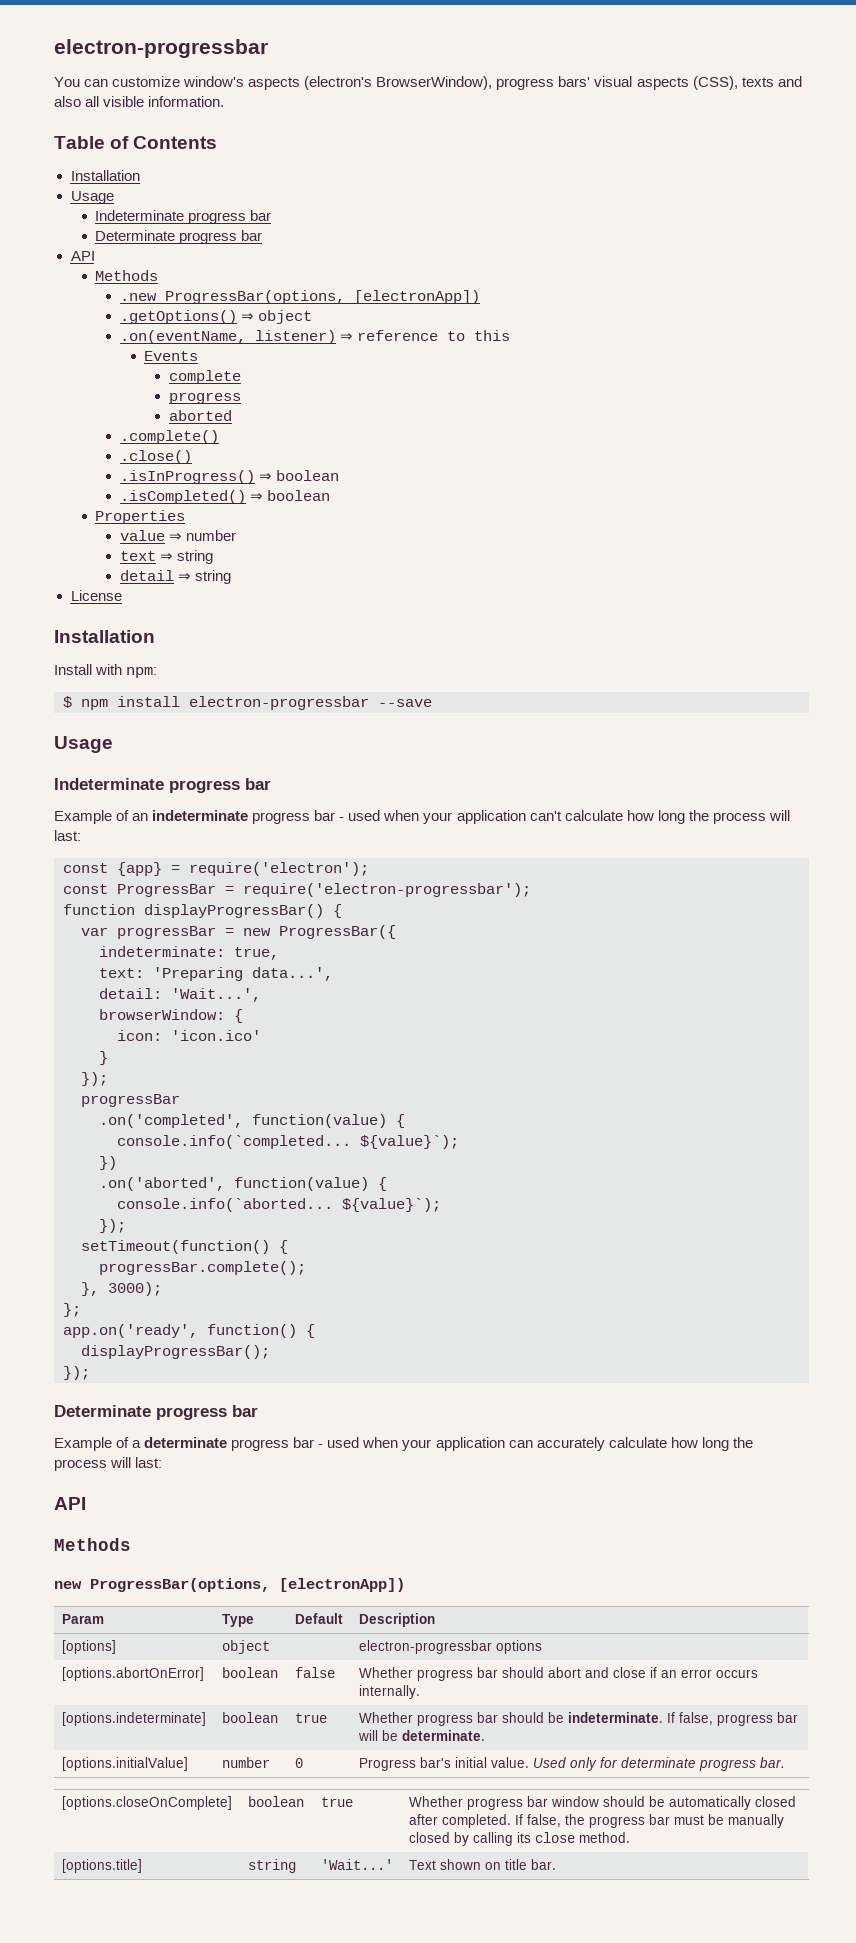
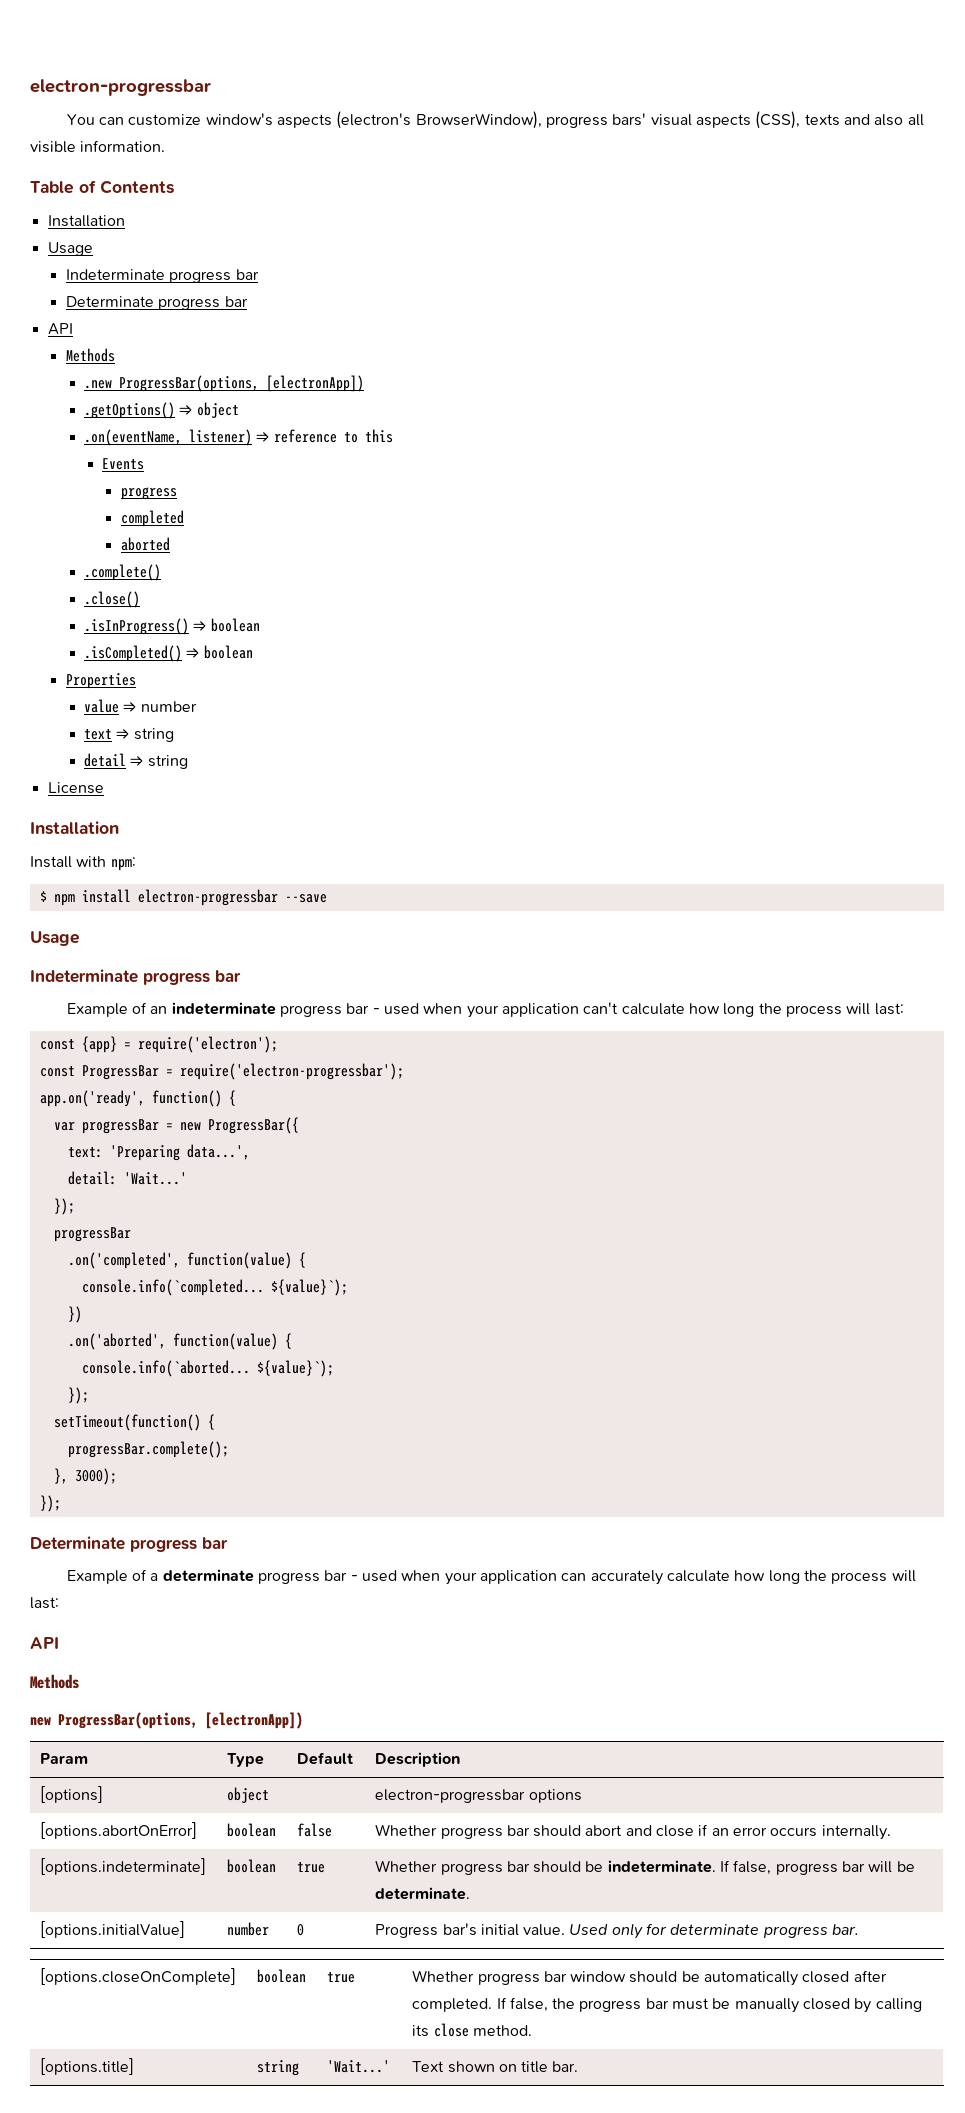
  Events
- complete
  progress
+ completed
- function displayProgressBar() {
+ app.on('ready', function() {
- indeterminate: true,
- detail: 'Wait...',
- browserWindow: {
- icon: 'icon.ico'
- }
+ detail: 'Wait...'
- };
- app.on('ready', function() {
- displayProgressBar();

